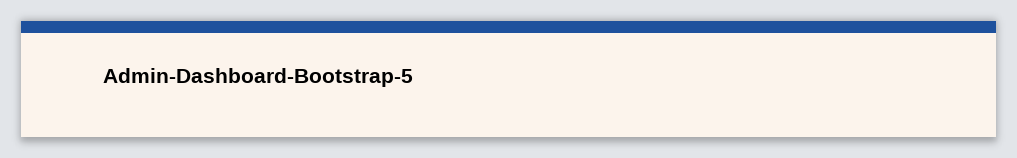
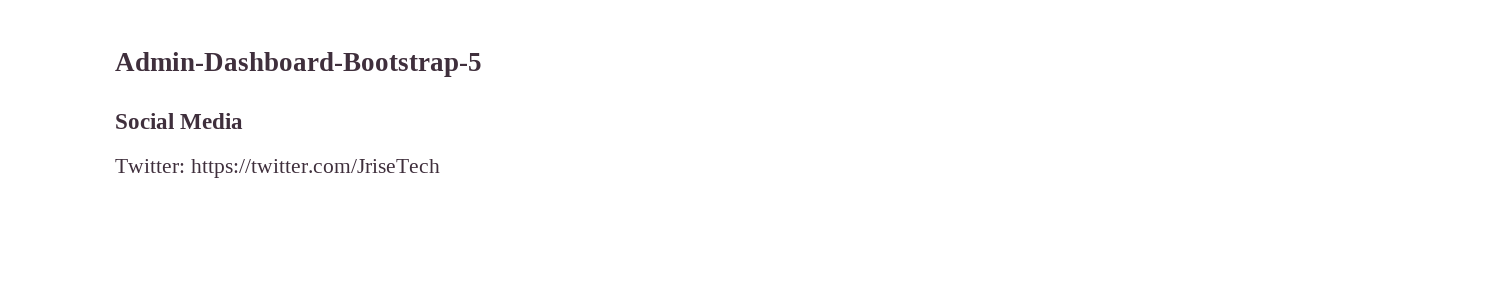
+ Social Media
+ Twitter: https://twitter.com/JriseTech

